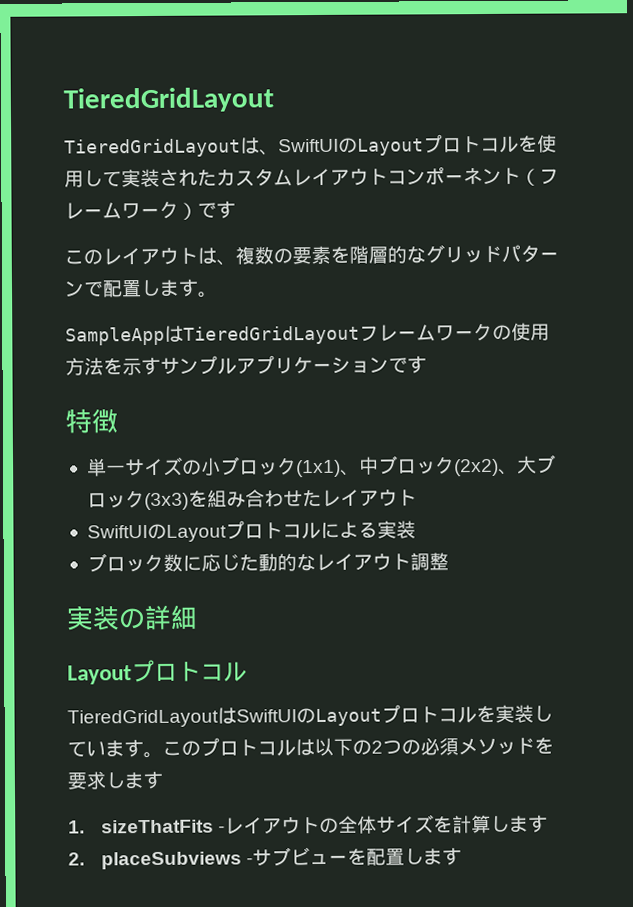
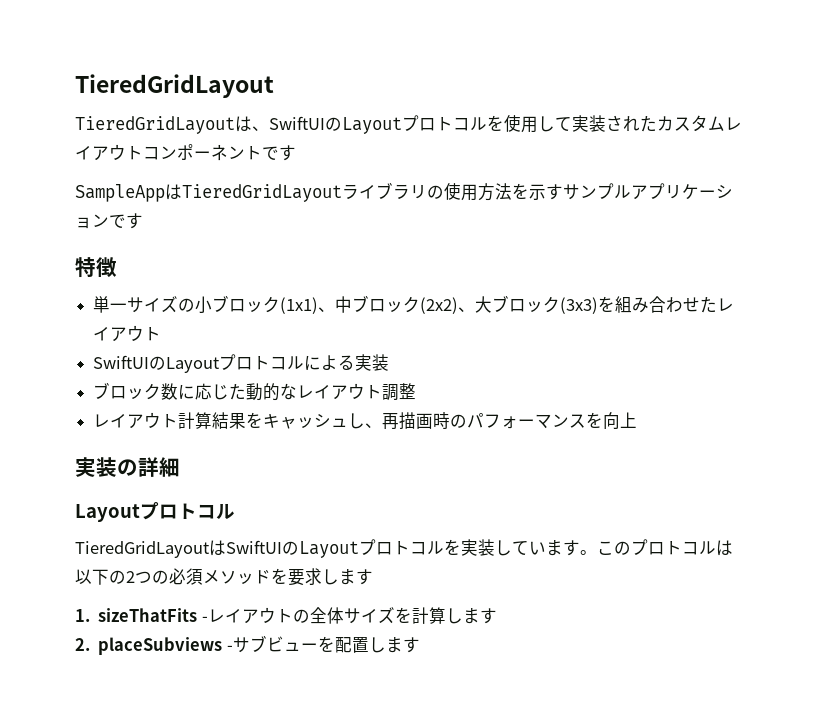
- TieredGridLayoutは、SwiftUIのLayoutプロトコルを使用して実装されたカスタムレイアウトコンポーネント（フレームワーク）です
- このレイアウトは、複数の要素を階層的なグリッドパターンで配置します。
+ TieredGridLayoutは、SwiftUIのLayoutプロトコルを使用して実装されたカスタムレイアウトコンポーネントです
- SampleAppはTieredGridLayoutフレームワークの使用方法を示すサンプルアプリケーションです
+ SampleAppはTieredGridLayoutライブラリの使用方法を示すサンプルアプリケーションです
+ レイアウト計算結果をキャッシュし、再描画時のパフォーマンスを向上

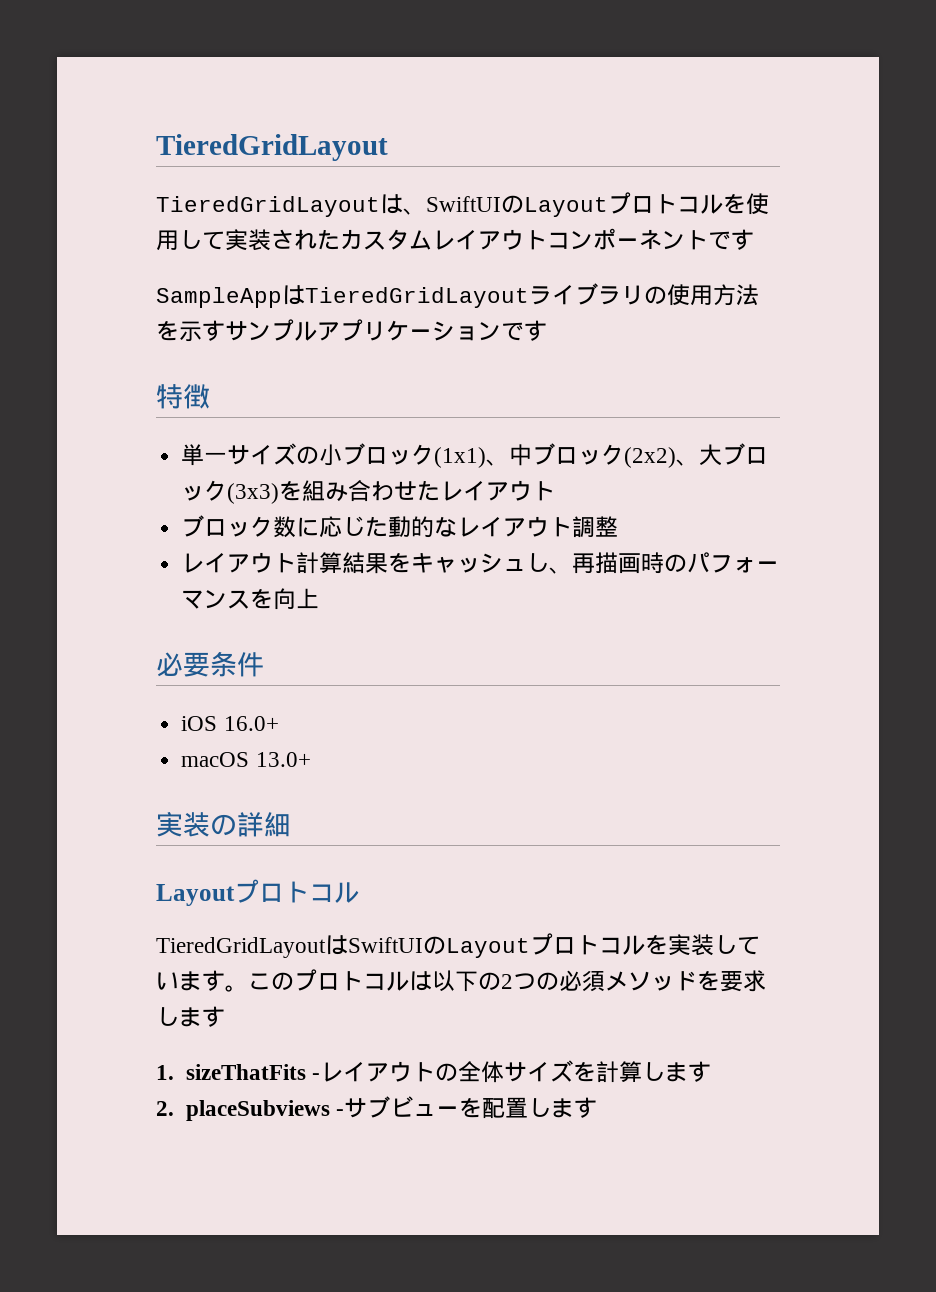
- SwiftUIのLayoutプロトコルによる実装
+ 必要条件
+ iOS 16.0+
+ macOS 13.0+

